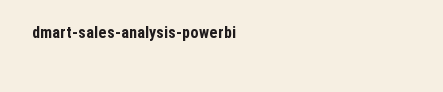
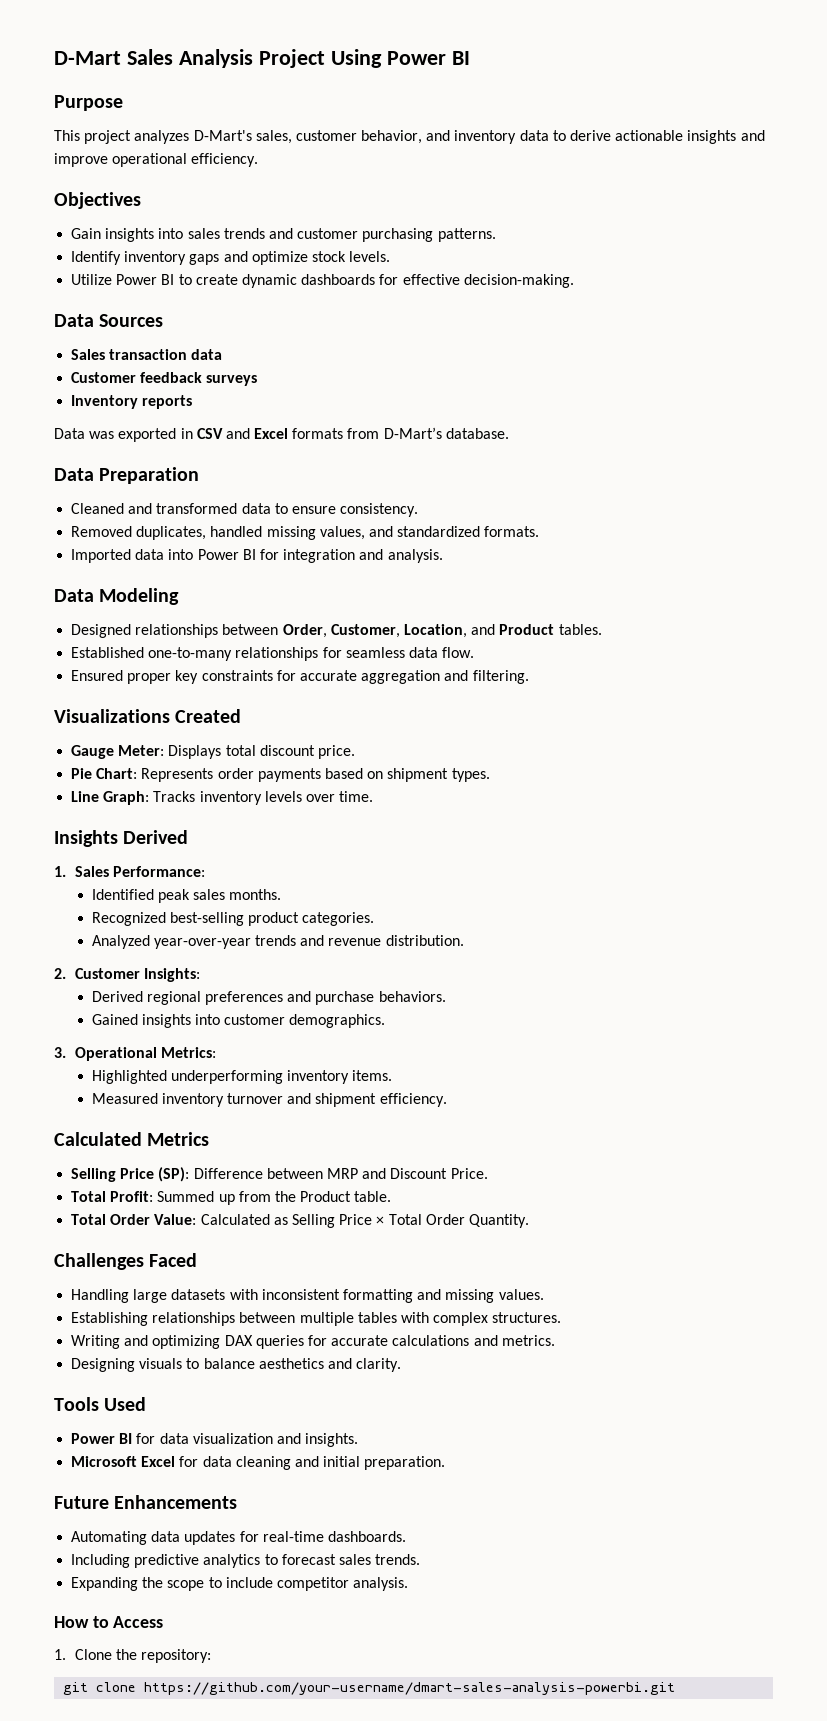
- dmart-sales-analysis-powerbi
+ D-Mart Sales Analysis Project Using Power BI
+ Purpose
+ This project analyzes D-Mart's sales, customer behavior, and inventory data to derive actionable insights and improve operational efficiency.
+ Objectives
+ Gain insights into sales trends and customer purchasing patterns.
+ Identify inventory gaps and optimize stock levels.
+ Utilize Power BI to create dynamic dashboards for effective decision-making.
+ Data Sources
+ Sales transaction data
+ Customer feedback surveys
+ Inventory reports
+ Data was exported in CSV and Excel formats from D-Mart’s database.
+ Data Preparation
+ Cleaned and transformed data to ensure consistency.
+ Removed duplicates, handled missing values, and standardized formats.
+ Imported data into Power BI for integration and analysis.
+ Data Modeling
+ Designed relationships between Order, Customer, Location, and Product tables.
+ Established one-to-many relationships for seamless data flow.
+ Ensured proper key constraints for accurate aggregation and filtering.
+ Visualizations Created
+ Gauge Meter: Displays total discount price.
+ Pie Chart: Represents order payments based on shipment types.
+ Line Graph: Tracks inventory levels over time.
+ Insights Derived
+ 1. Sales Performance:
+ Identified peak sales months.
+ Recognized best-selling product categories.
+ Analyzed year-over-year trends and revenue distribution.
+ 2. Customer Insights:
+ Derived regional preferences and purchase behaviors.
+ Gained insights into customer demographics.
+ 3. Operational Metrics:
+ Highlighted underperforming inventory items.
+ Measured inventory turnover and shipment efficiency.
+ Calculated Metrics
+ Selling Price (SP): Difference between MRP and Discount Price.
+ Total Profit: Summed up from the Product table.
+ Total Order Value: Calculated as Selling Price × Total Order Quantity.
+ Challenges Faced
+ Handling large datasets with inconsistent formatting and missing values.
+ Establishing relationships between multiple tables with complex structures.
+ Writing and optimizing DAX queries for accurate calculations and metrics.
+ Designing visuals to balance aesthetics and clarity.
+ Tools Used
+ Power BI for data visualization and insights.
+ Microsoft Excel for data cleaning and initial preparation.
+ Future Enhancements
+ Automating data updates for real-time dashboards.
+ Including predictive analytics to forecast sales trends.
+ Expanding the scope to include competitor analysis.
+ How to Access
+ 1. Clone the repository:
+ git clone https://github.com/your-username/dmart-sales-analysis-powerbi.git

